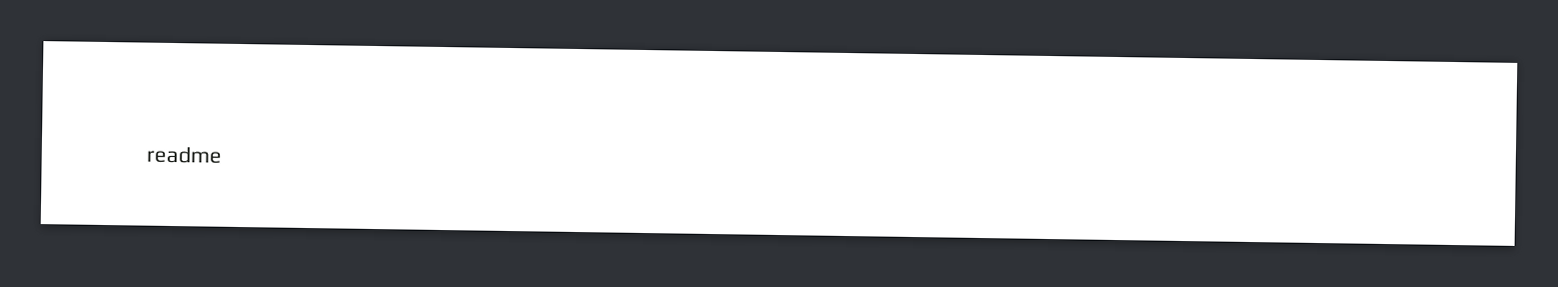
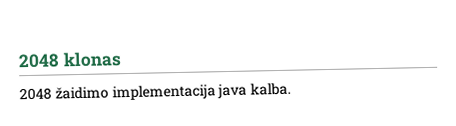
- readme
+ 2048 klonas
+ 2048 žaidimo implementacija java kalba.

